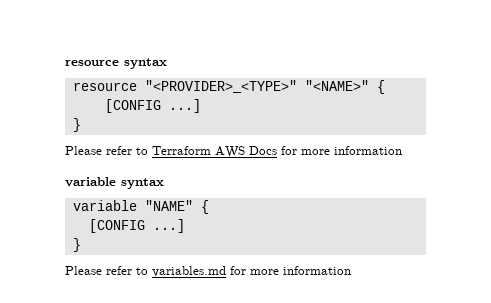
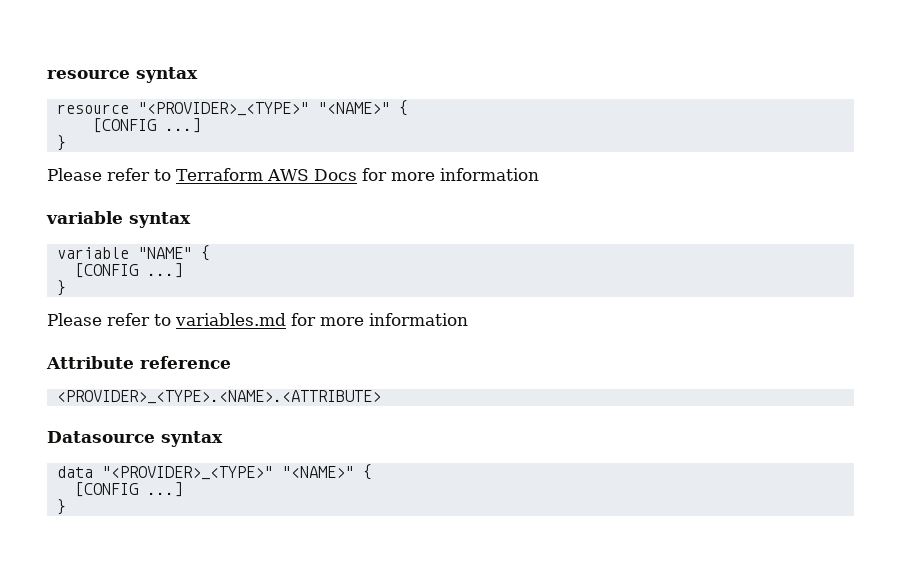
+ Attribute reference
+ <PROVIDER>_<TYPE>.<NAME>.<ATTRIBUTE>
+ Datasource syntax
+ data "<PROVIDER>_<TYPE>" "<NAME>" {
+ [CONFIG ...]
+ }

